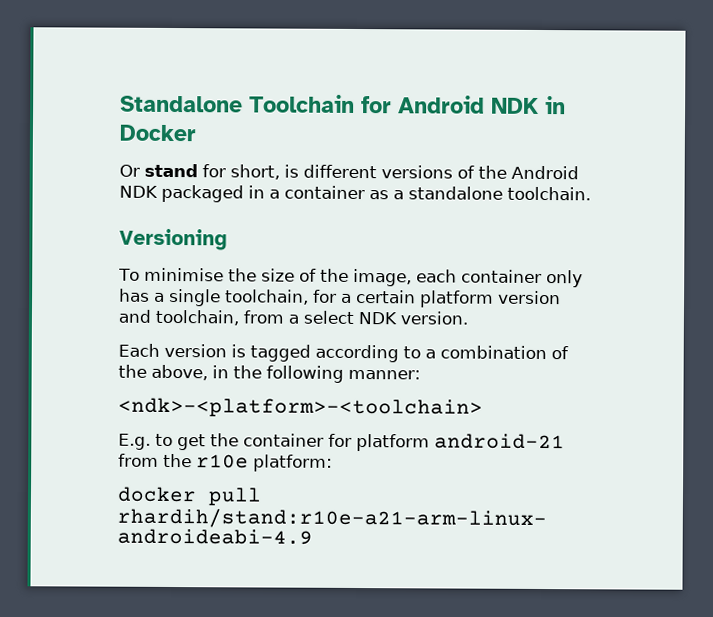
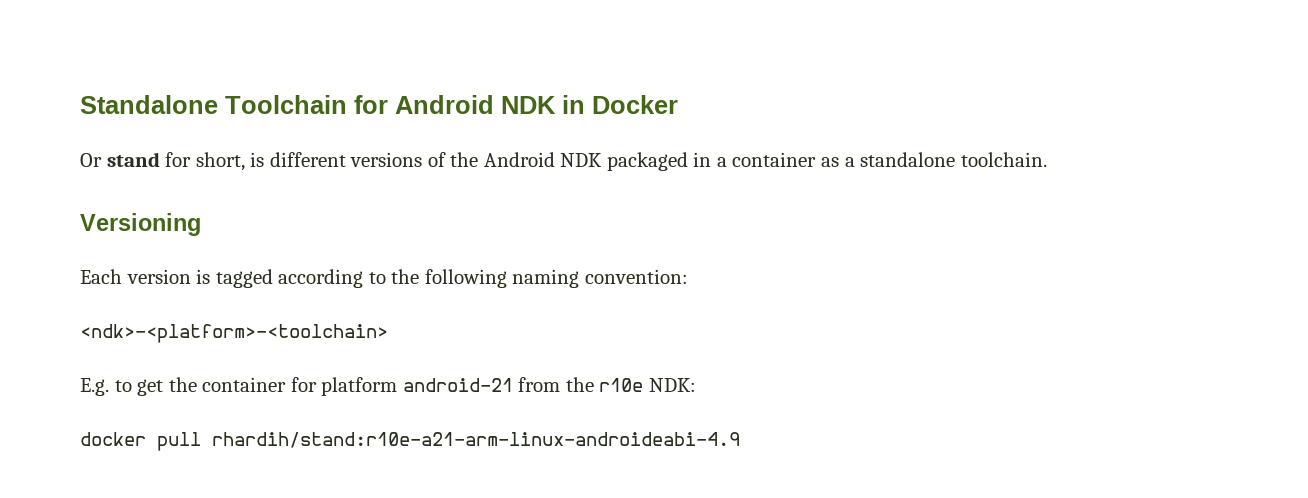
- To minimise the size of the image, each container only has a single toolchain, for a certain platform version and toolchain, from a select NDK version.
- Each version is tagged according to a combination of the above, in the following manner:
+ Each version is tagged according to the following naming convention:
- E.g. to get the container for platform android-21 from the r10e platform:
+ E.g. to get the container for platform android-21 from the r10e NDK:

